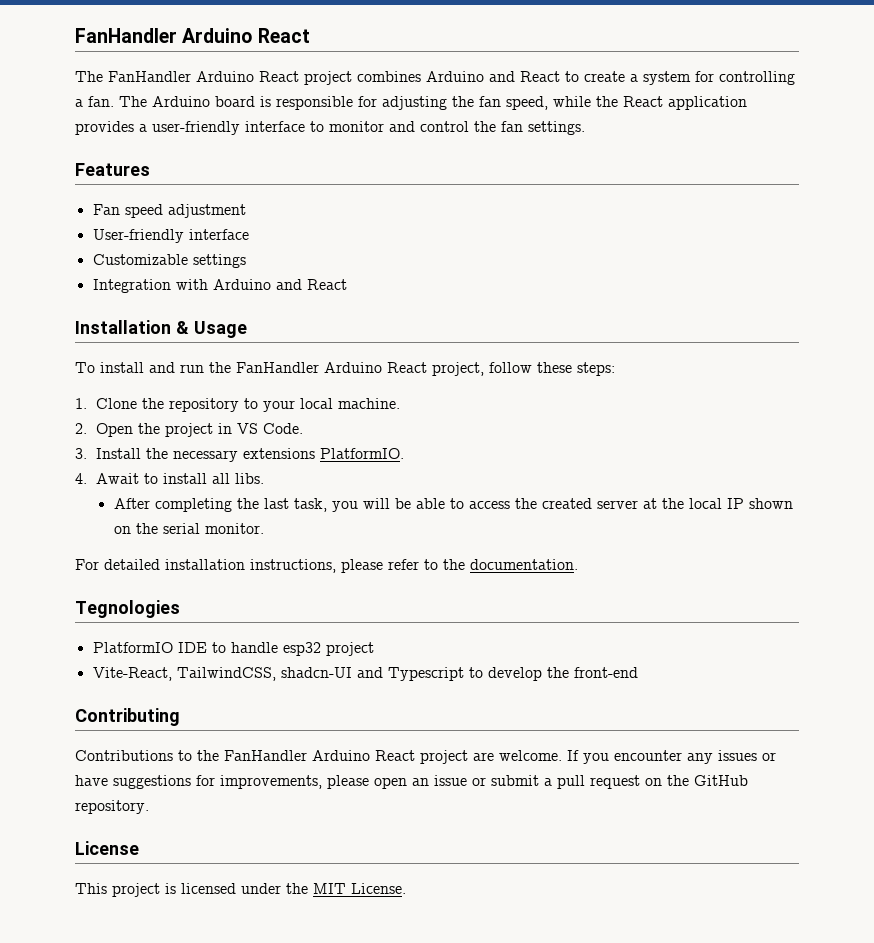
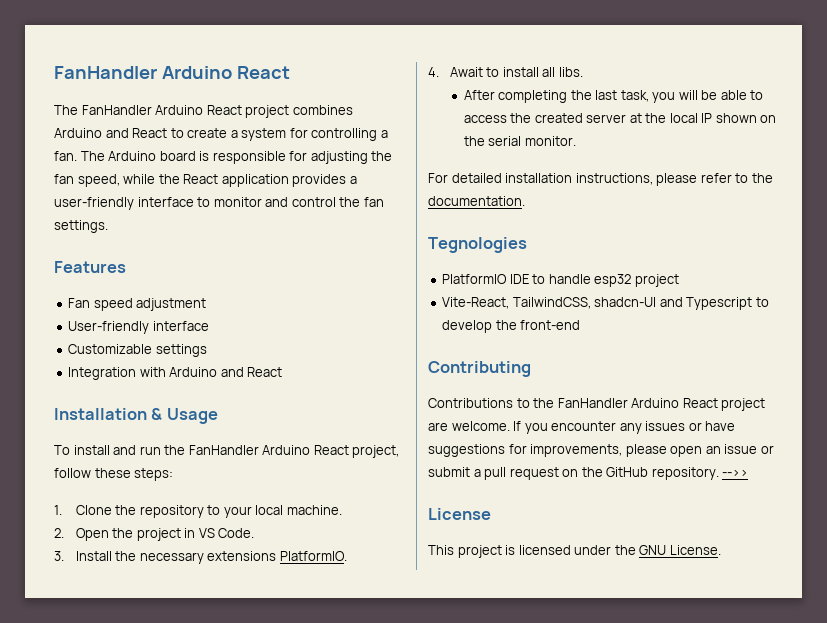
+ -->>
- This project is licensed under the MIT License.
+ This project is licensed under the GNU License.

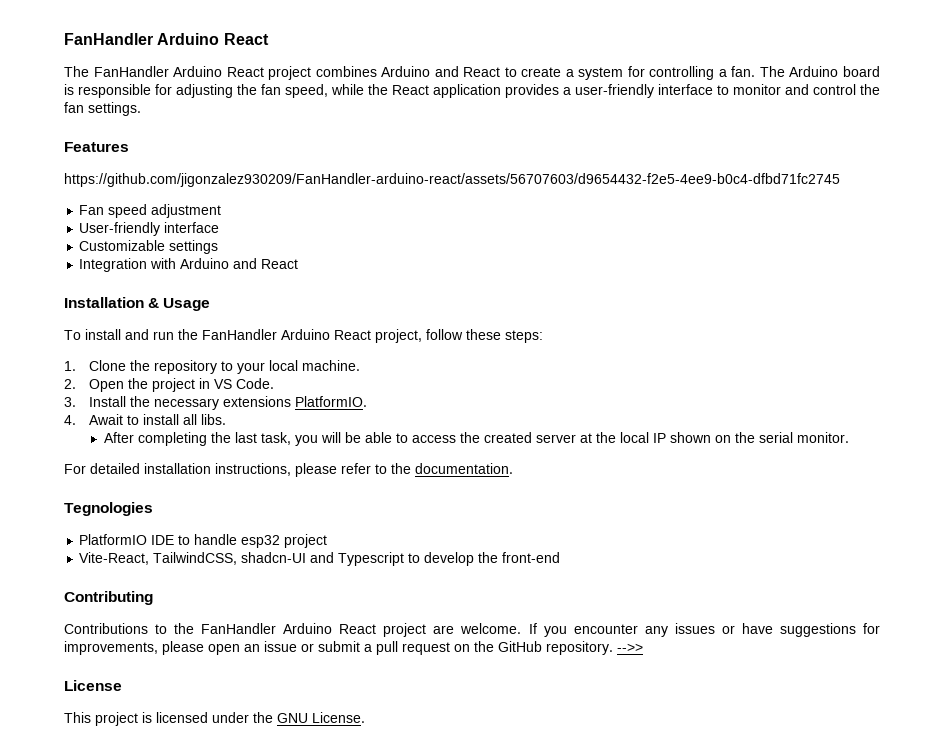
+ https://github.com/jigonzalez930209/FanHandler-arduino-react/assets/56707603/d9654432-f2e5-4ee9-b0c4-dfbd71fc2745

